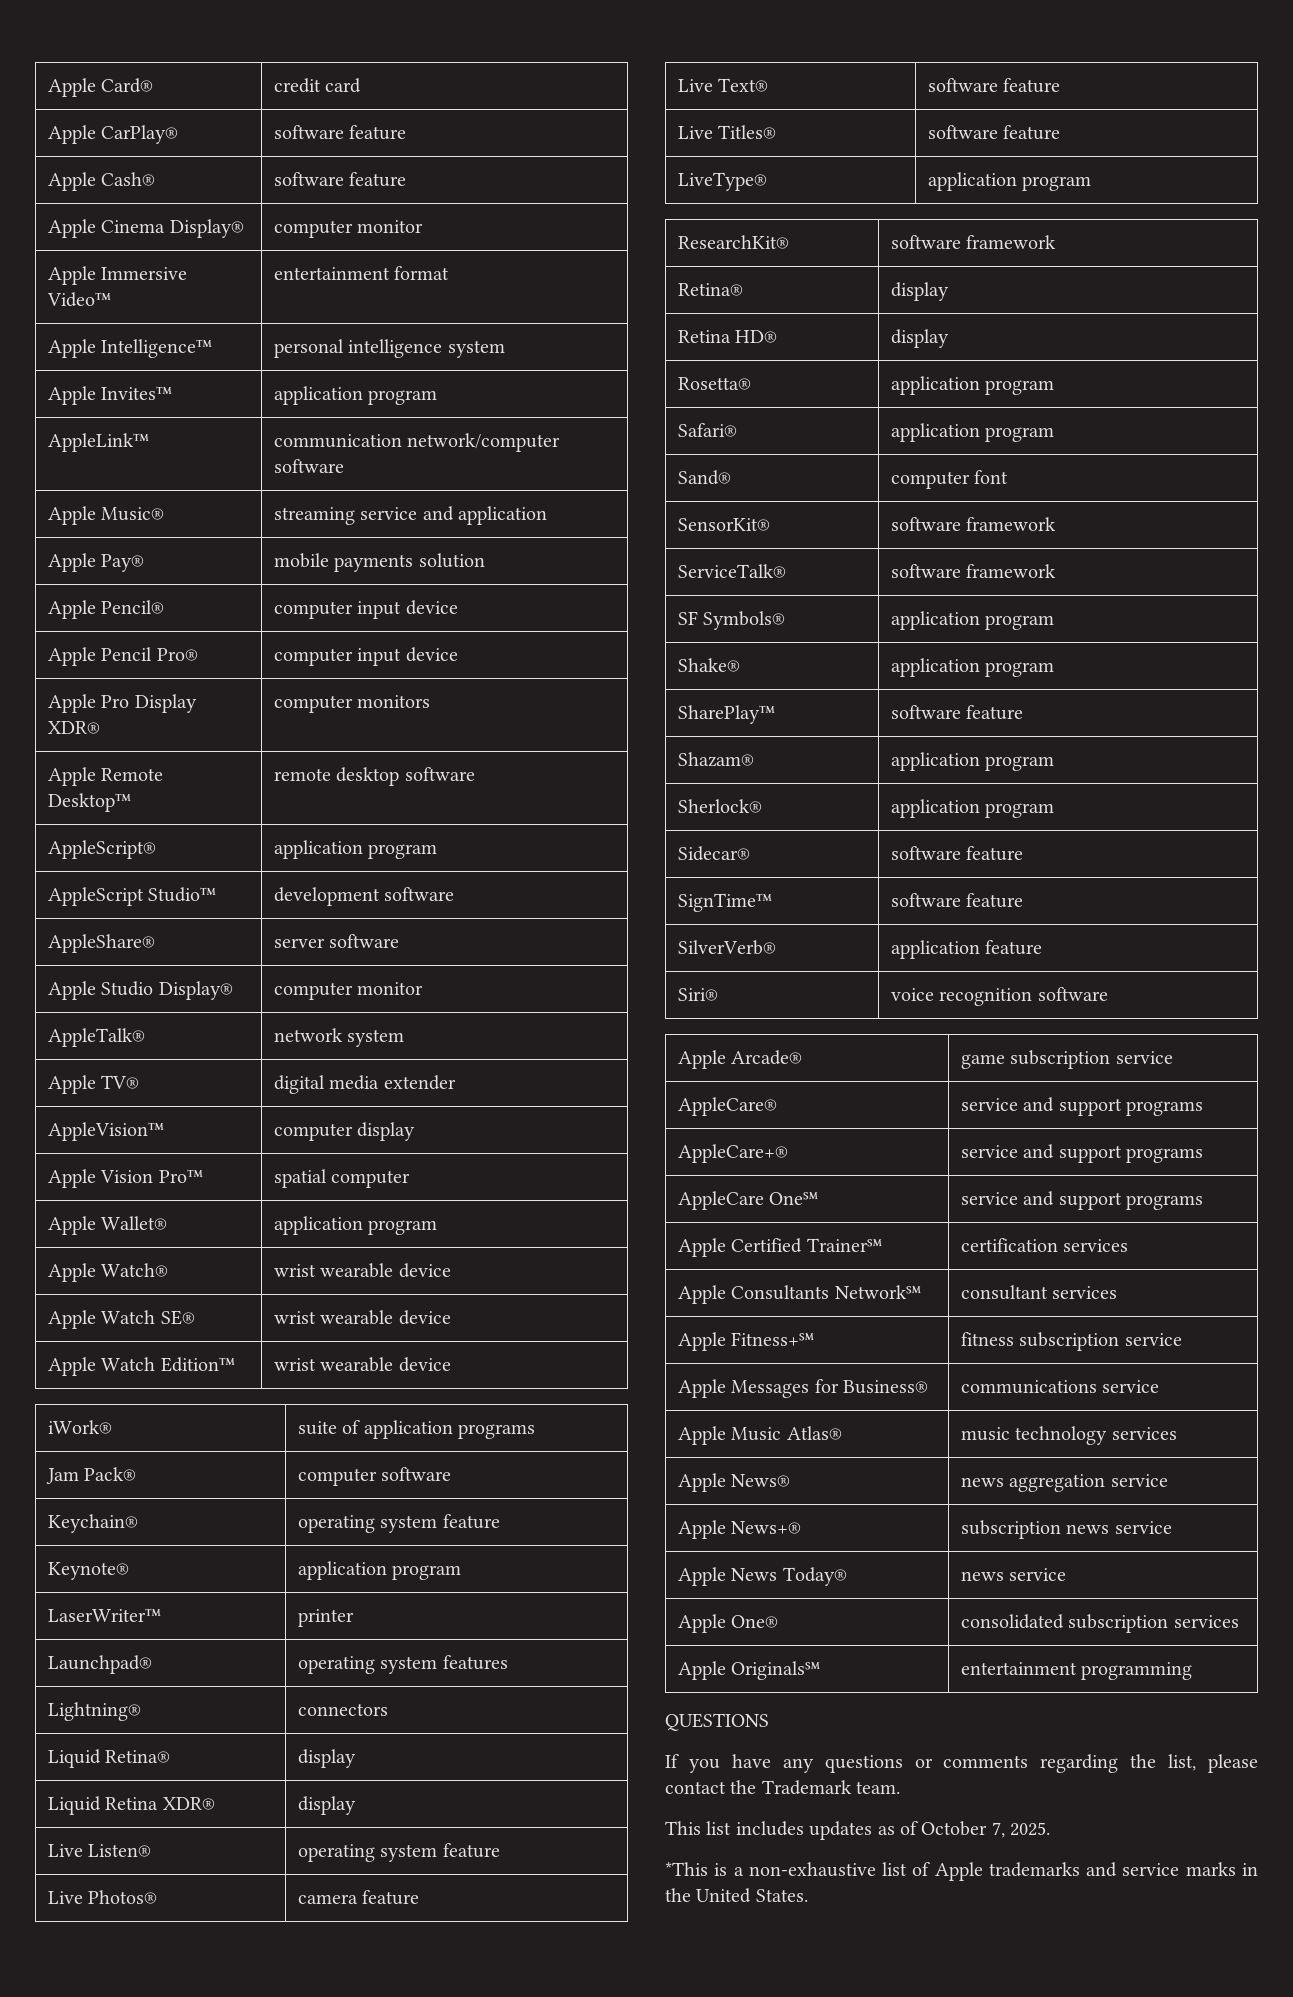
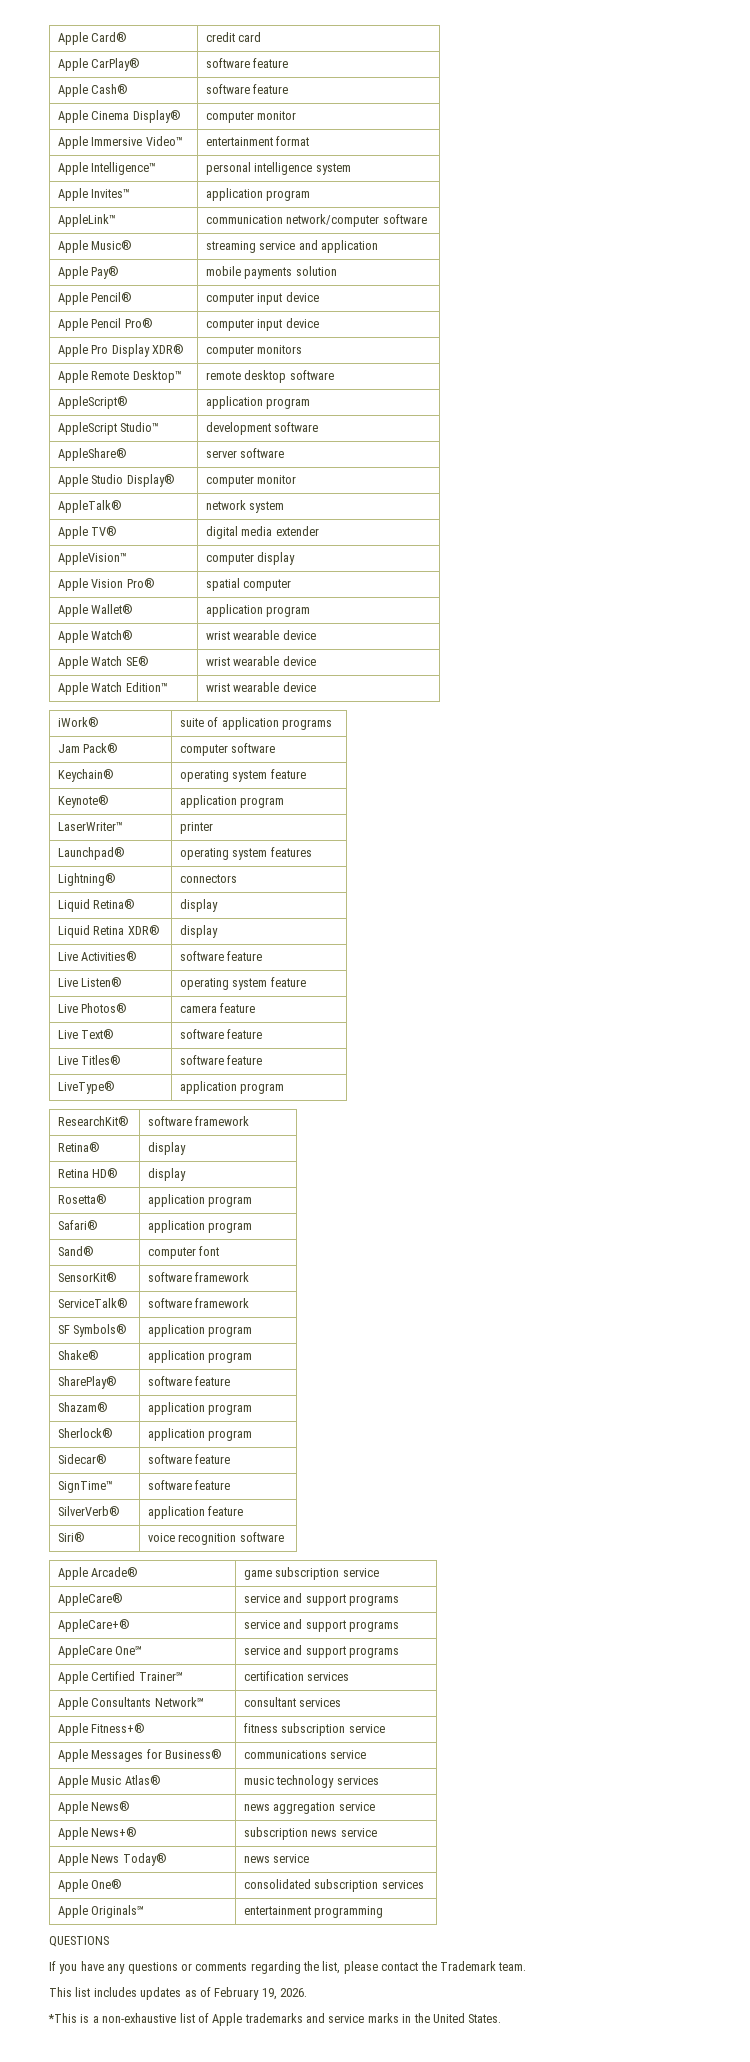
- Apple Vision Pro™ | spatial computer
+ Apple Vision Pro® | spatial computer
+ Live Activities® | software feature
- SharePlay™ | software feature
+ SharePlay® | software feature
- Apple Fitness+℠ | fitness subscription service
+ Apple Fitness+® | fitness subscription service
- This list includes updates as of October 7, 2025.
+ This list includes updates as of February 19, 2026.

